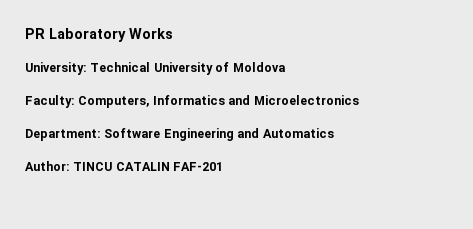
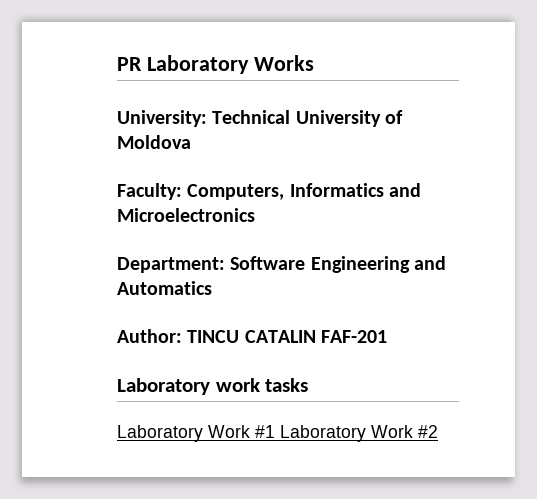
+ Laboratory work tasks
+ Laboratory Work #1 Laboratory Work #2

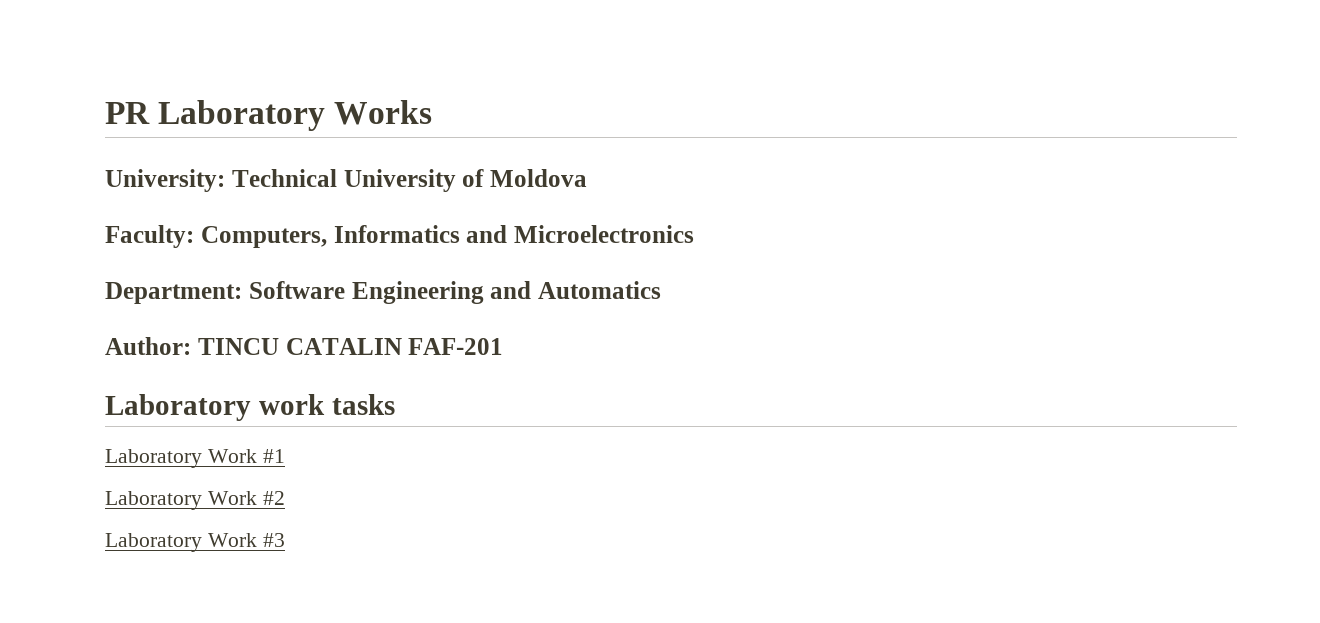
- Laboratory Work #1 Laboratory Work #2
+ Laboratory Work #1
+ Laboratory Work #2
+ Laboratory Work #3

